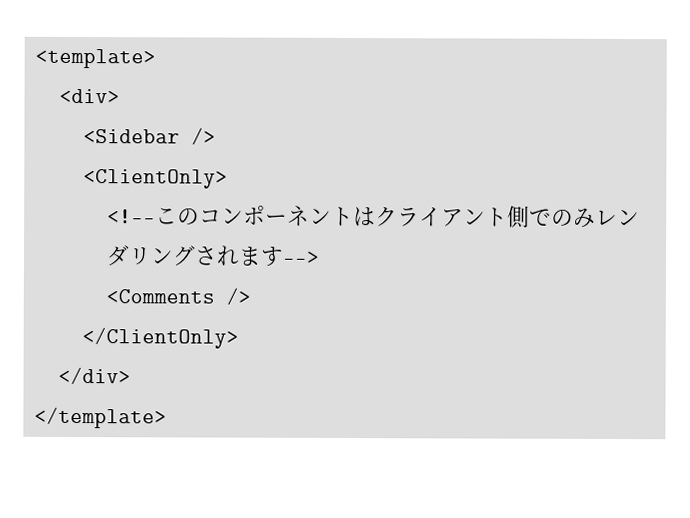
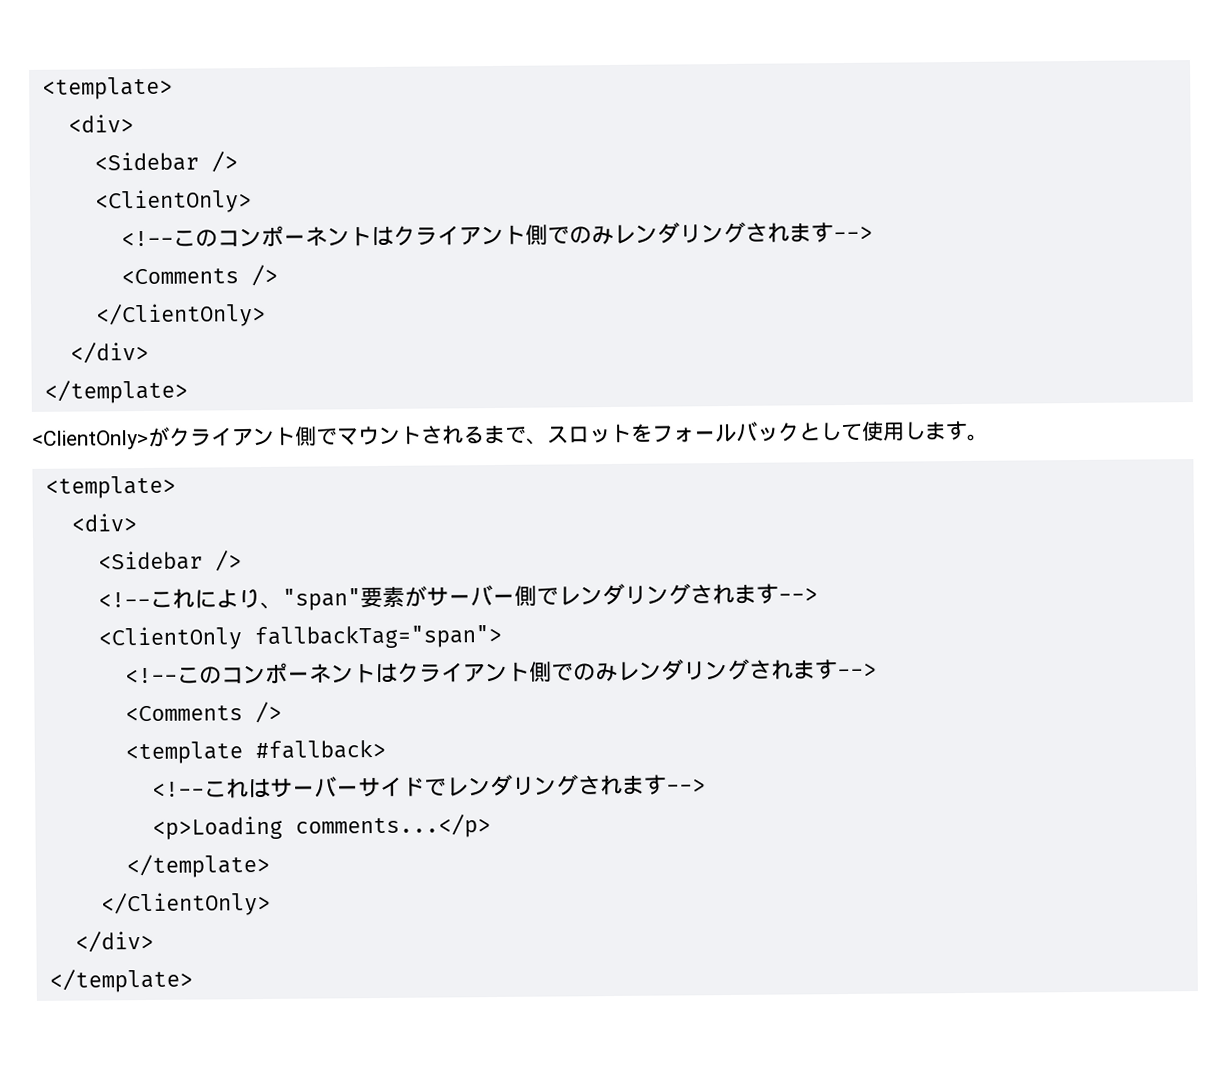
+ <ClientOnly>がクライアント側でマウントされるまで、スロットをフォールバックとして使用します。
+ <template>
+ <div>
+ <Sidebar />
+ <!--これにより、"span"要素がサーバー側でレンダリングされます-->
+ <ClientOnly fallbackTag="span">
+ <!--このコンポーネントはクライアント側でのみレンダリングされます-->
+ <Comments />
+ <template #fallback>
+ <!--これはサーバーサイドでレンダリングされます-->
+ <p>Loading comments...</p>
+ </template>
+ </ClientOnly>
+ </div>
+ </template>

